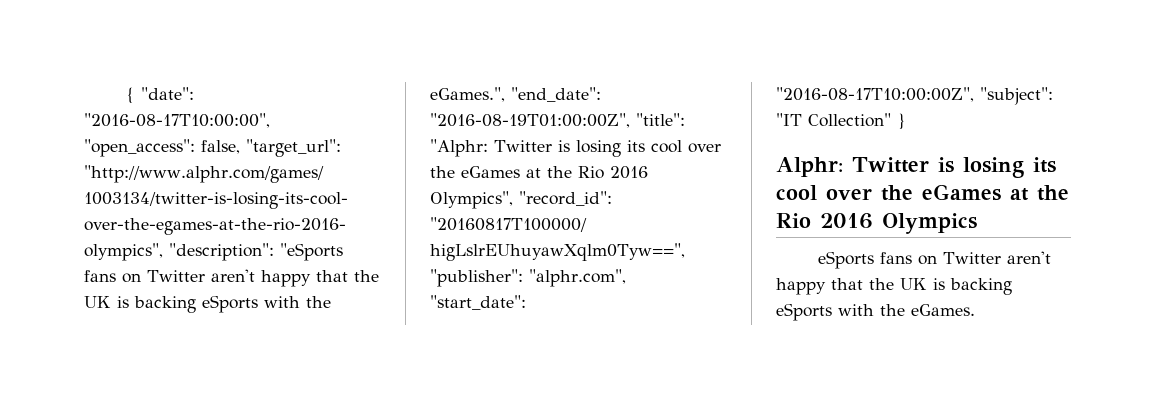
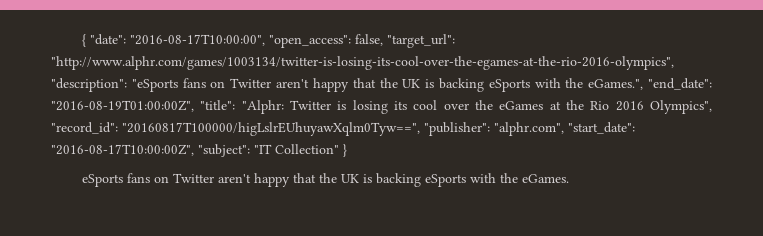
- Alphr: Twitter is losing its cool over the eGames at the Rio 2016 Olympics

